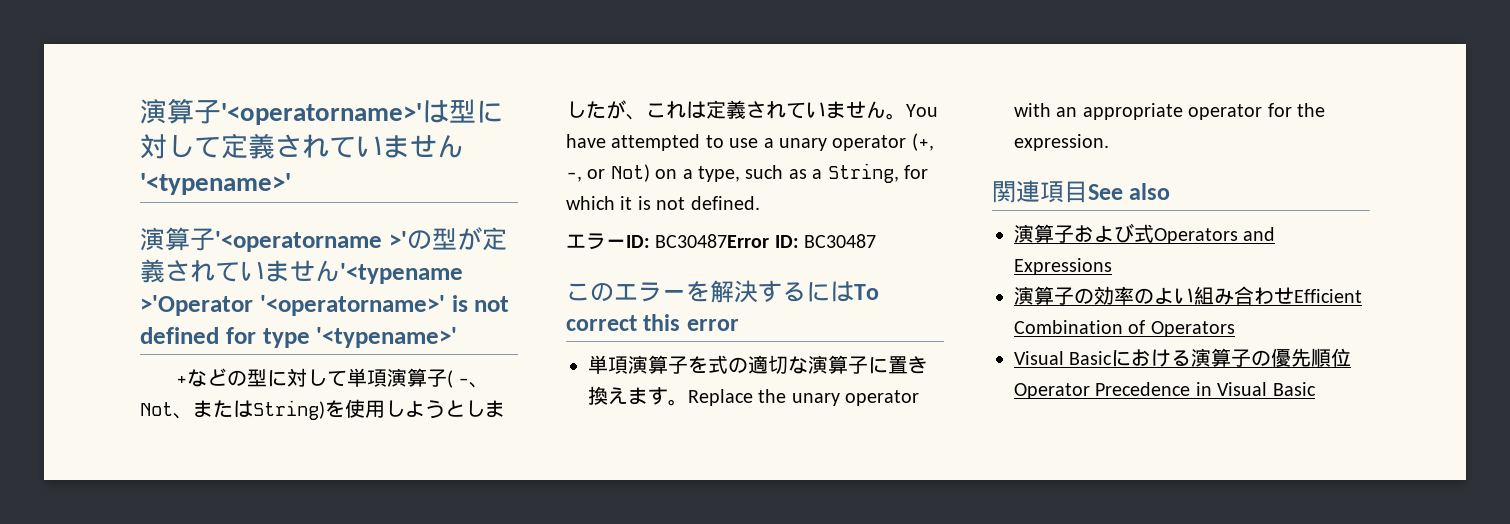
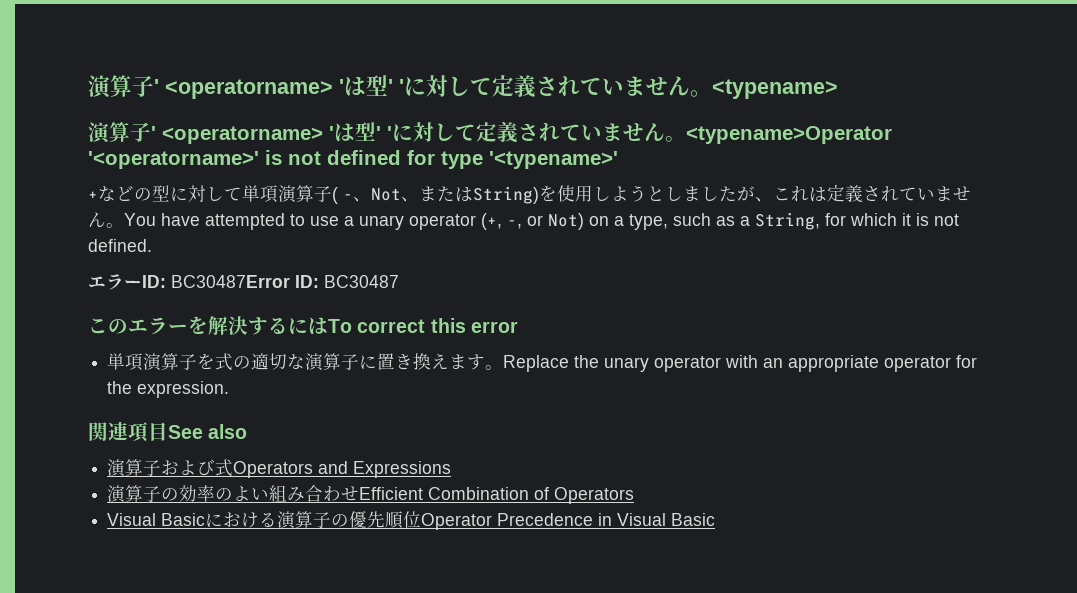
- 演算子'<operatorname>'は型に対して定義されていません'<typename>'
- 演算子'<operatorname >'の型が定義されていません'<typename >'Operator '<operatorname>' is not defined for type '<typename>'
+ 演算子' <operatorname> 'は型' 'に対して定義されていません。<typename>
+ 演算子' <operatorname> 'は型' 'に対して定義されていません。<typename>Operator '<operatorname>' is not defined for type '<typename>'

